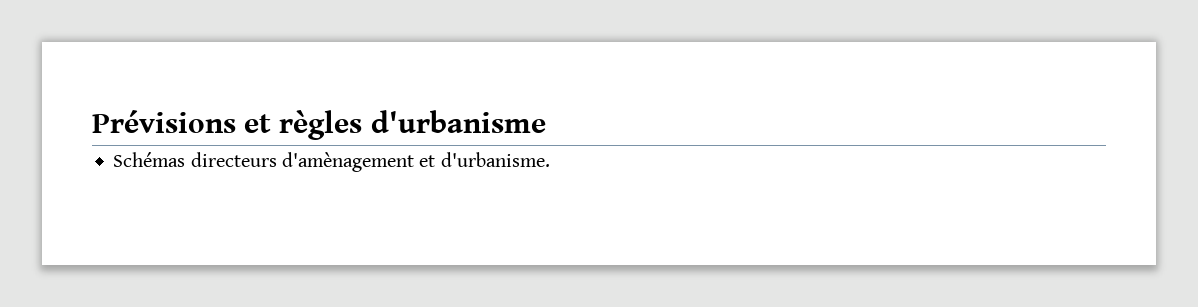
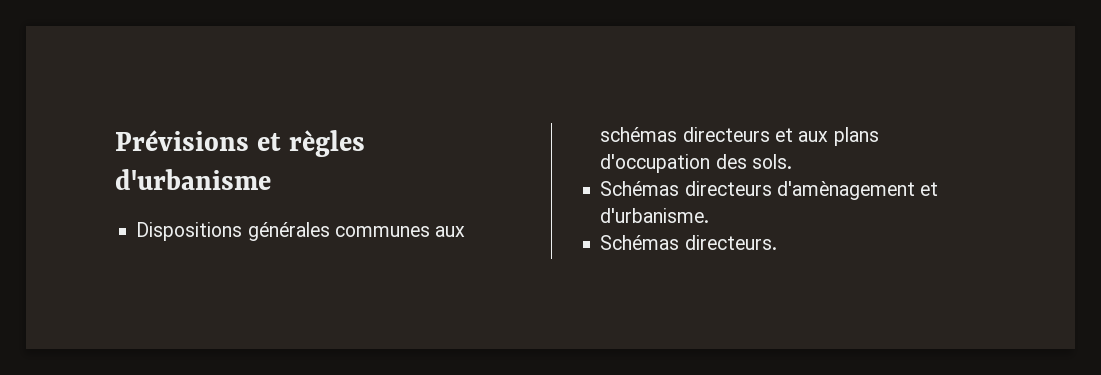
+ Dispositions générales communes aux schémas directeurs et aux plans d'occupation des sols.
+ Schémas directeurs.

